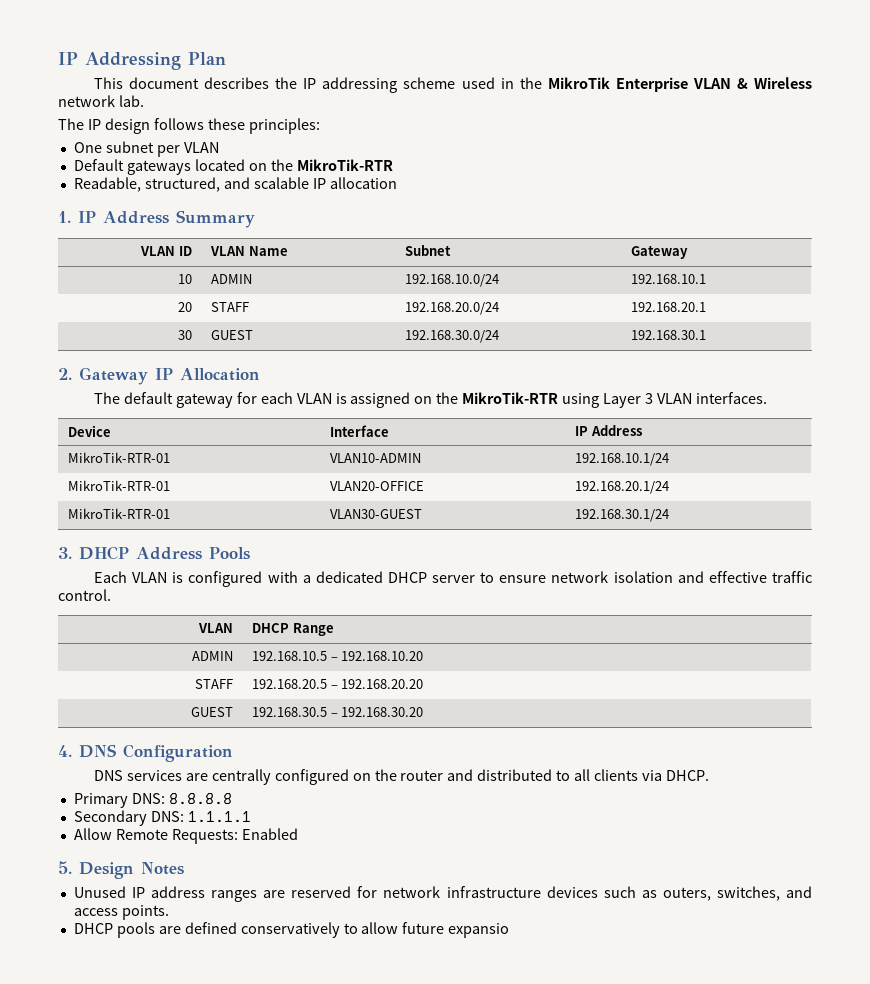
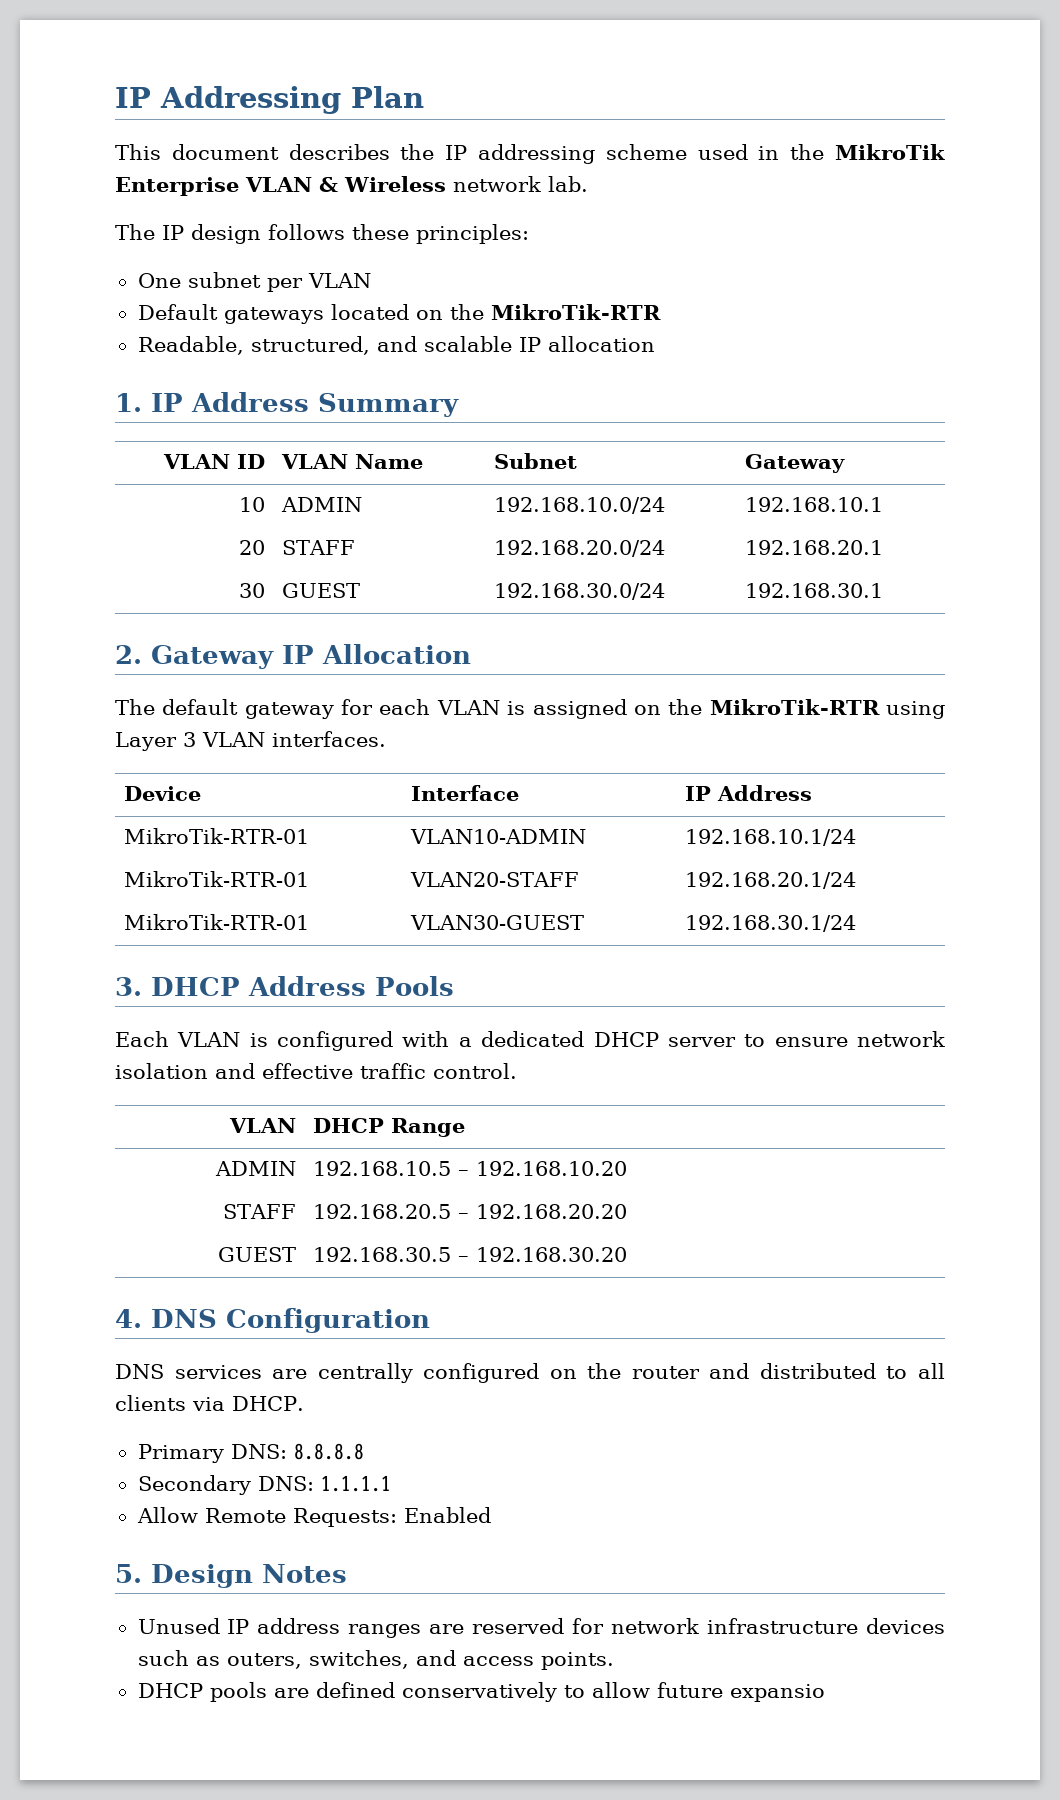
- MikroTik-RTR-01 | VLAN20-OFFICE | 192.168.20.1/24
+ MikroTik-RTR-01 | VLAN20-STAFF | 192.168.20.1/24

